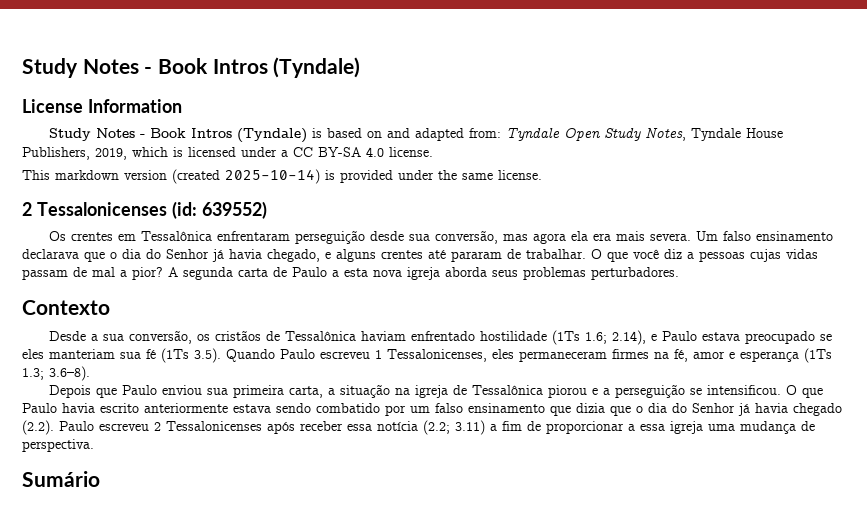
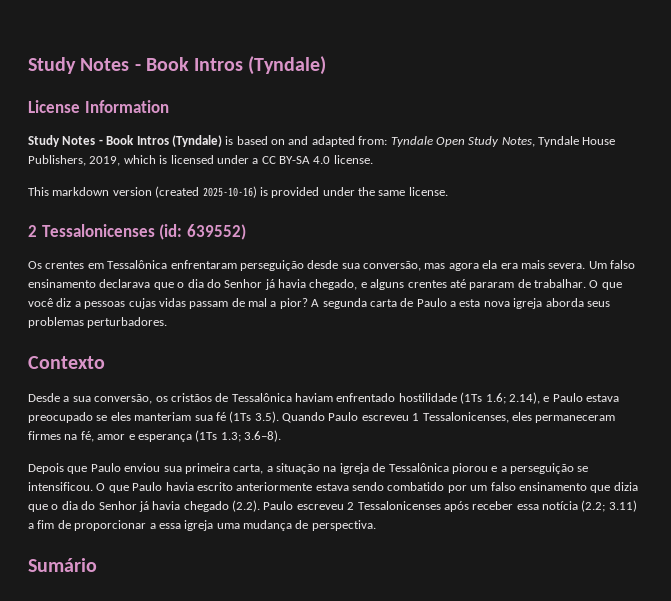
- This markdown version (created 2025-10-14) is provided under the same license.
+ This markdown version (created 2025-10-16) is provided under the same license.

